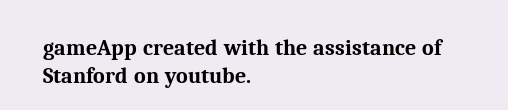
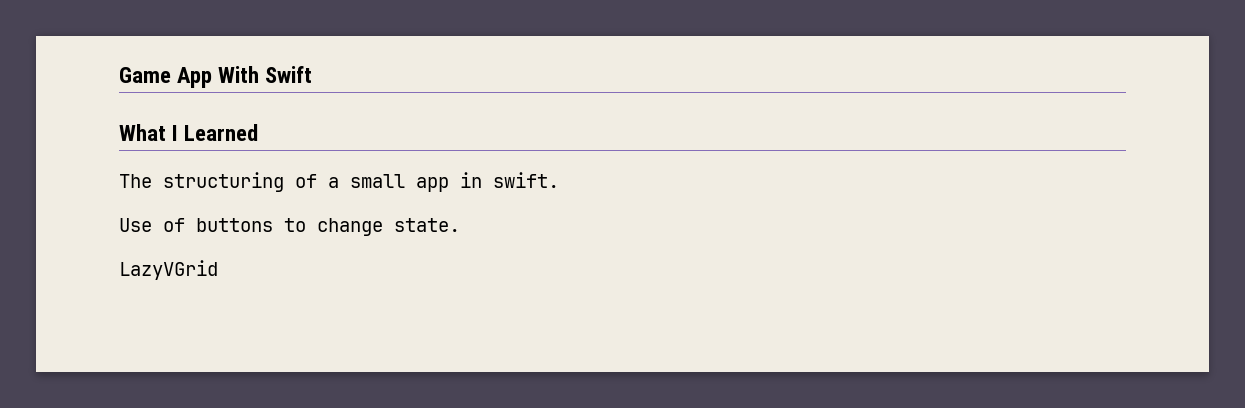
- gameApp created with the assistance of Stanford on youtube.
+ Game App With Swift
+ What I Learned
+ The structuring of a small app in swift.
+ Use of buttons to change state.
+ LazyVGrid

